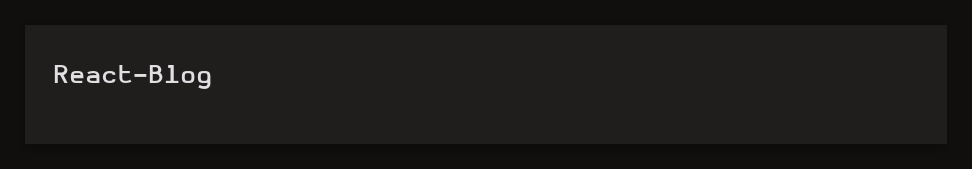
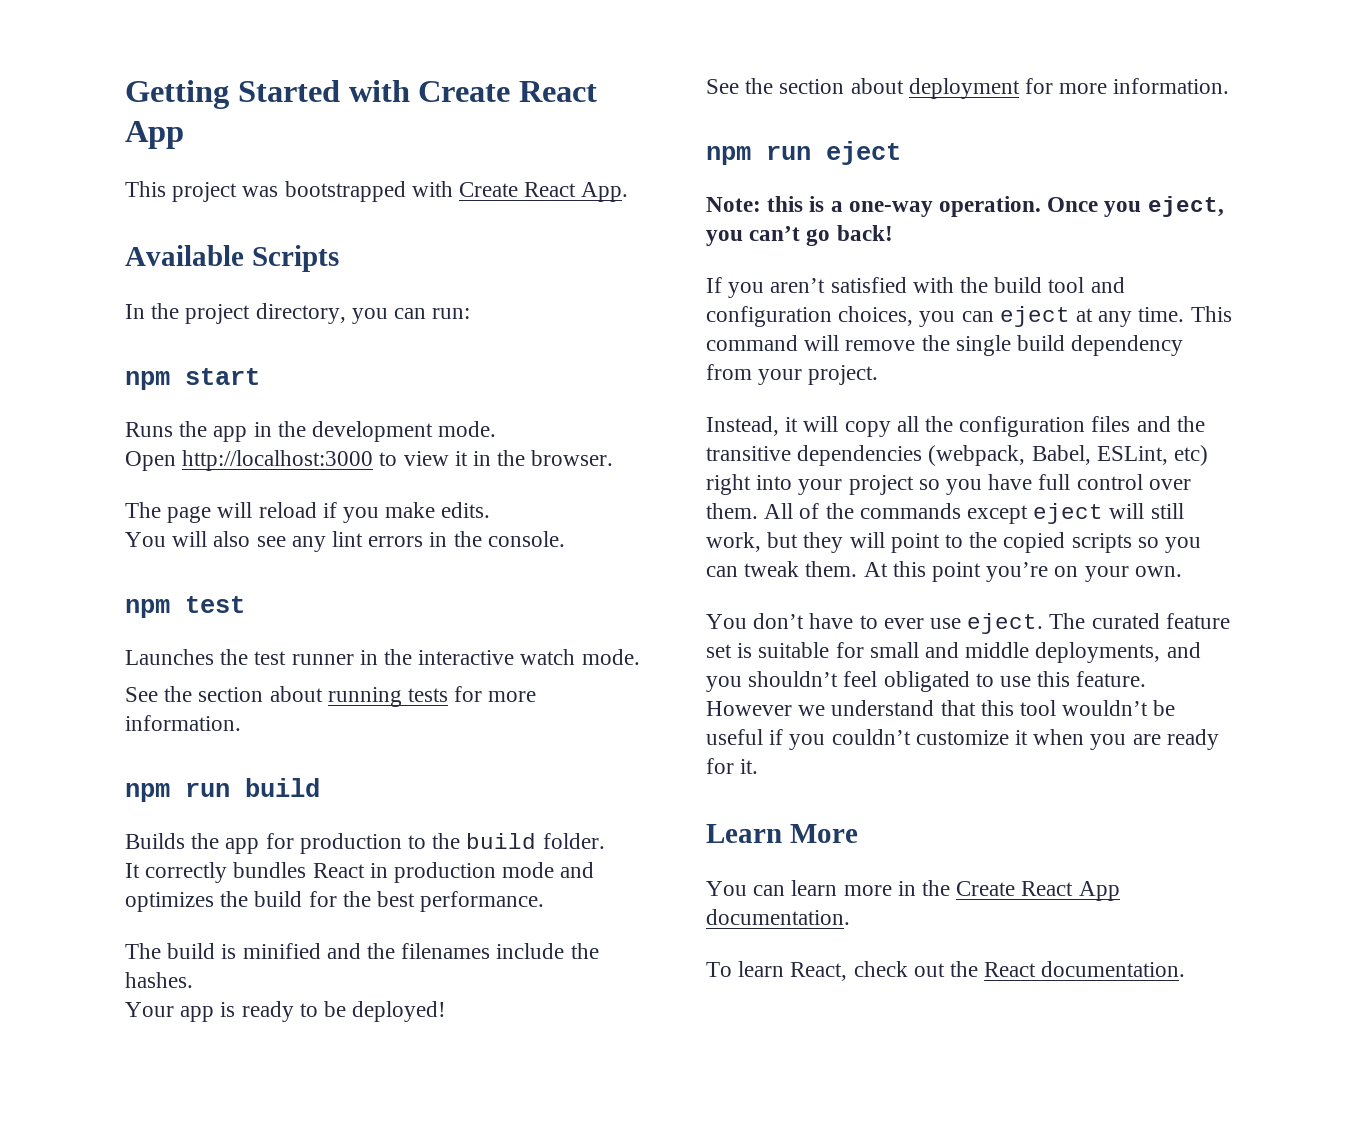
- React-Blog
+ Getting Started with Create React App
+ This project was bootstrapped with Create React App.
+ Available Scripts
+ In the project directory, you can run:
+ npm start
+ Runs the app in the development mode.
+ Open http://localhost:3000 to view it in the browser.
+ The page will reload if you make edits.
+ You will also see any lint errors in the console.
+ npm test
+ Launches the test runner in the interactive watch mode.
+ See the section about running tests for more information.
+ npm run build
+ Builds the app for production to the build folder.
+ It correctly bundles React in production mode and optimizes the build for the best performance.
+ The build is minified and the filenames include the hashes.
+ Your app is ready to be deployed!
+ See the section about deployment for more information.
+ npm run eject
+ Note: this is a one-way operation. Once you eject, you can’t go back!
+ If you aren’t satisfied with the build tool and configuration choices, you can eject at any time. This command will remove the single build dependency from your project.
+ Instead, it will copy all the configuration files and the transitive dependencies (webpack, Babel, ESLint, etc) right into your project so you have full control over them. All of the commands except eject will still work, but they will point to the copied scripts so you can tweak them. At this point you’re on your own.
+ You don’t have to ever use eject. The curated feature set is suitable for small and middle deployments, and you shouldn’t feel obligated to use this feature. However we understand that this tool wouldn’t be useful if you couldn’t customize it when you are ready for it.
+ Learn More
+ You can learn more in the Create React App documentation.
+ To learn React, check out the React documentation.

